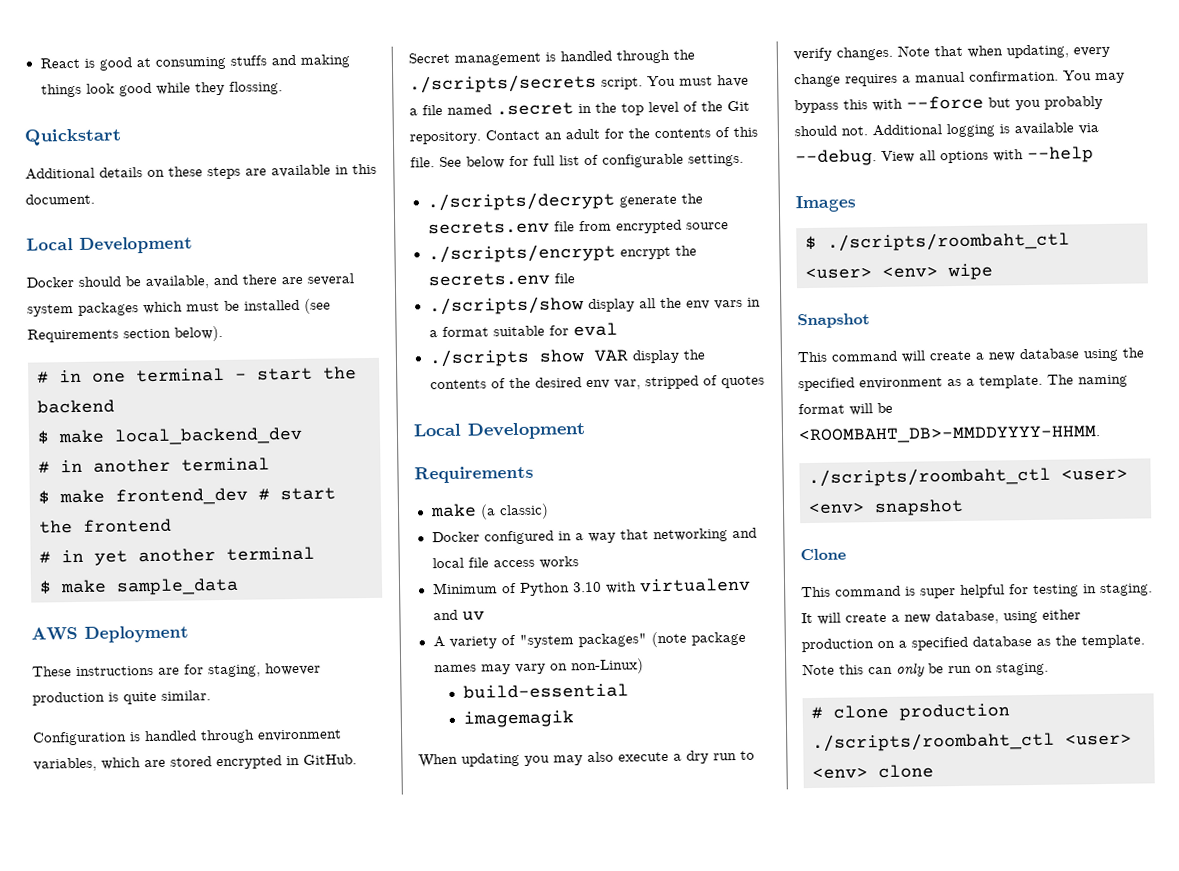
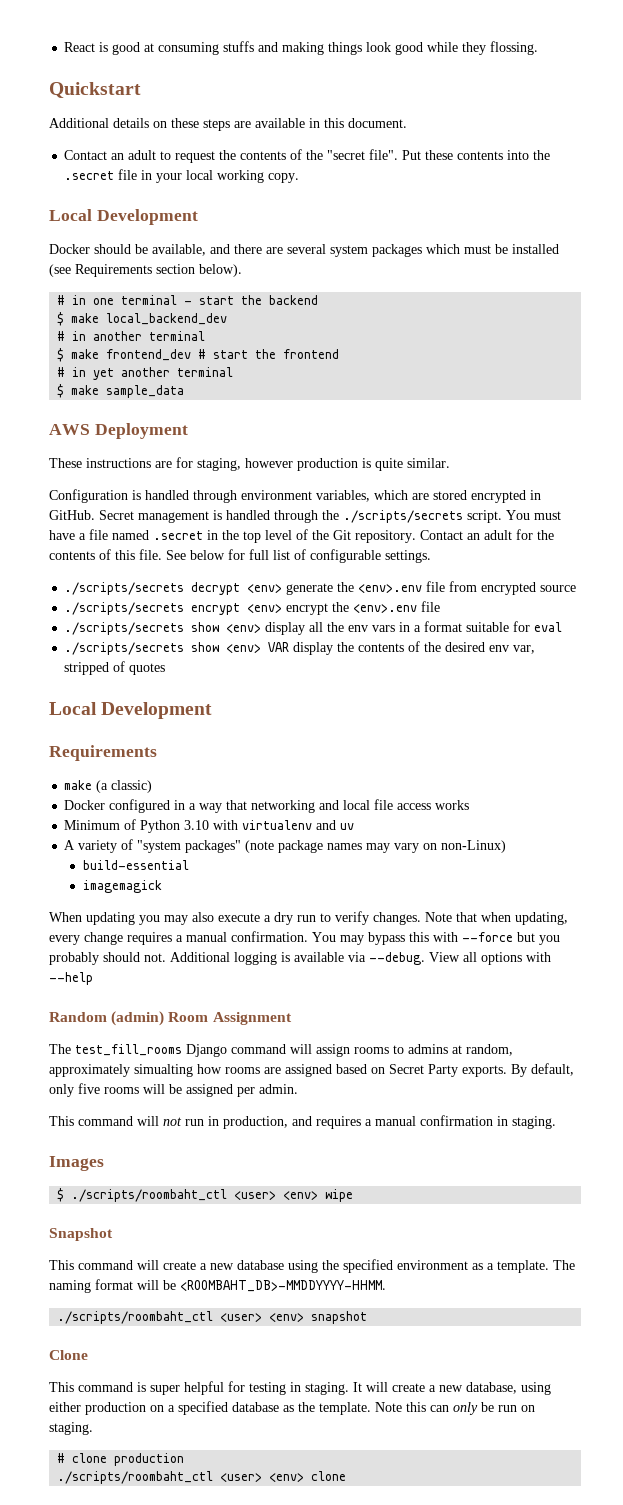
+ Contact an adult to request the contents of the "secret file". Put these contents into the .secret file in your local working copy.
- ./scripts/decrypt generate the secrets.env file from encrypted source
+ ./scripts/secrets decrypt <env> generate the <env>.env file from encrypted source
- ./scripts/encrypt encrypt the secrets.env file
+ ./scripts/secrets encrypt <env> encrypt the <env>.env file
- ./scripts/show display all the env vars in a format suitable for eval
+ ./scripts/secrets show <env> display all the env vars in a format suitable for eval
- ./scripts show VAR display the contents of the desired env var, stripped of quotes
+ ./scripts/secrets show <env> VAR display the contents of the desired env var, stripped of quotes
- imagemagik
+ imagemagick
+ Random (admin) Room Assignment
+ The test_fill_rooms Django command will assign rooms to admins at random, approximately simualting how rooms are assigned based on Secret Party exports. By default, only five rooms will be assigned per admin.
+ This command will not run in production, and requires a manual confirmation in staging.

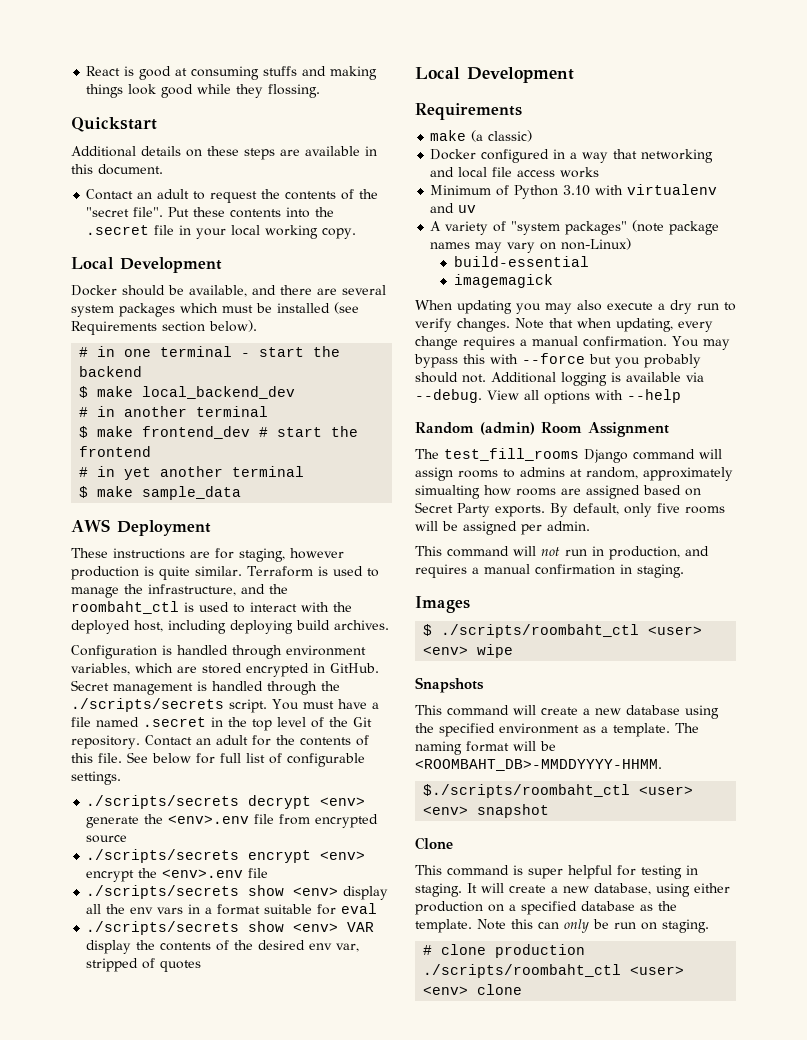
+ Terraform is used to manage the infrastructure, and the roombaht_ctl is used to interact with the deployed host, including deploying build archives.
- Snapshot
+ Snapshots
- ./scripts/roombaht_ctl <user> <env> snapshot
+ $./scripts/roombaht_ctl <user> <env> snapshot

